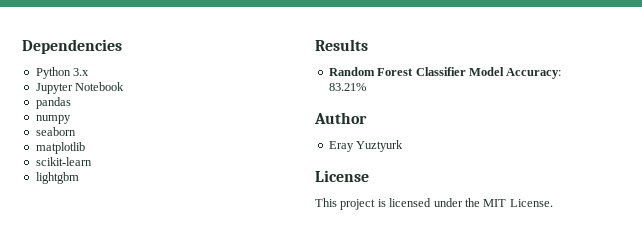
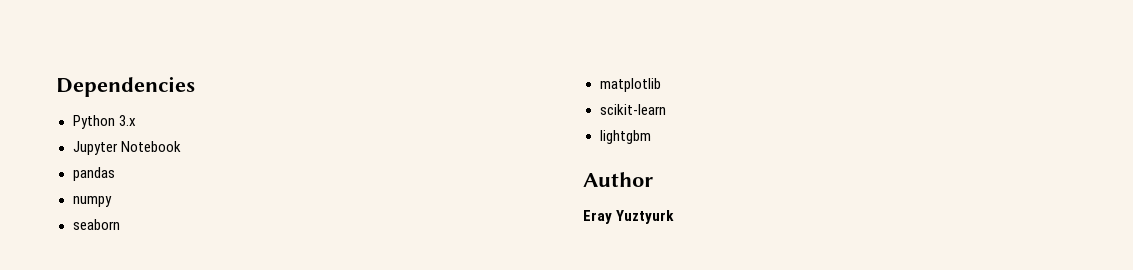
- Results
- Random Forest Classifier Model Accuracy: 83.21%
  Author
  Eray Yuztyurk
- License
- This project is licensed under the MIT License.

